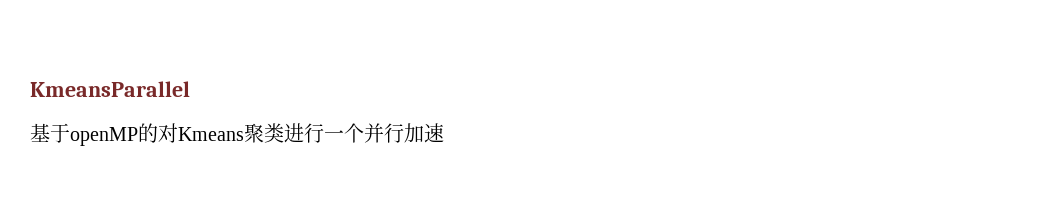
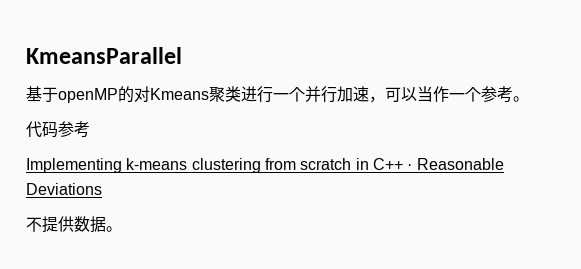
- 基于openMP的对Kmeans聚类进行一个并行加速
+ 基于openMP的对Kmeans聚类进行一个并行加速，可以当作一个参考。
+ 代码参考
+ Implementing k-means clustering from scratch in C++ · Reasonable Deviations
+ 不提供数据。

